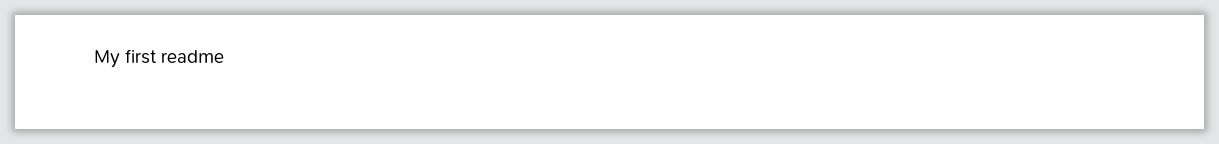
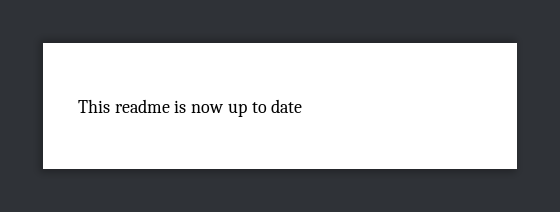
- My first readme
+ This readme is now up to date

